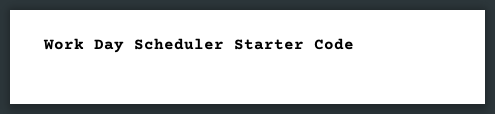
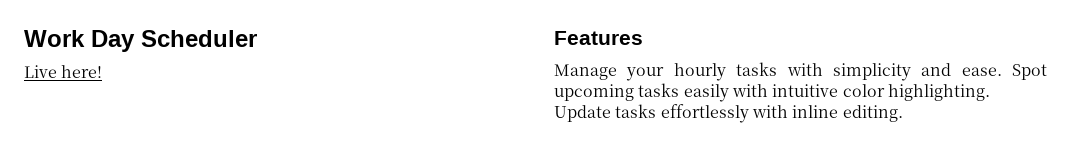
- Work Day Scheduler Starter Code
+ Work Day Scheduler
+ Live here!
+ Features
+ Manage your hourly tasks with simplicity and ease. Spot upcoming tasks easily with intuitive color highlighting. Update tasks effortlessly with inline editing.

